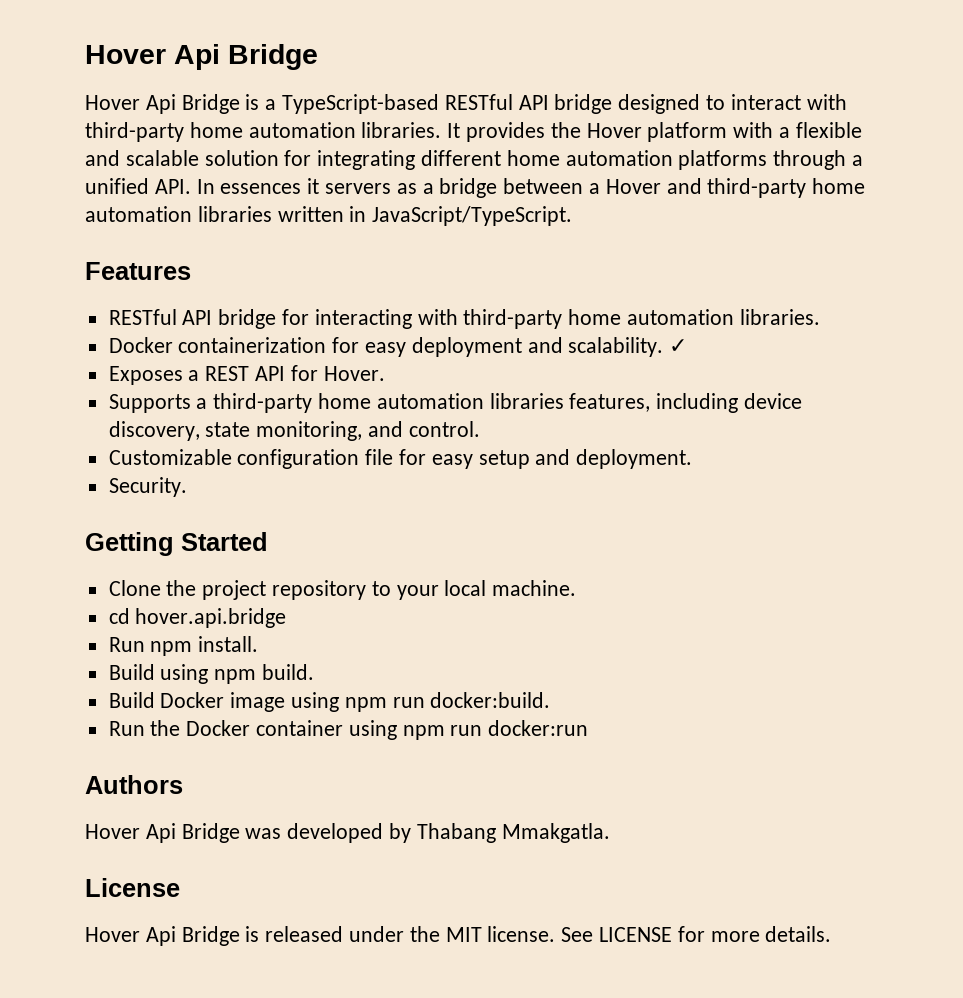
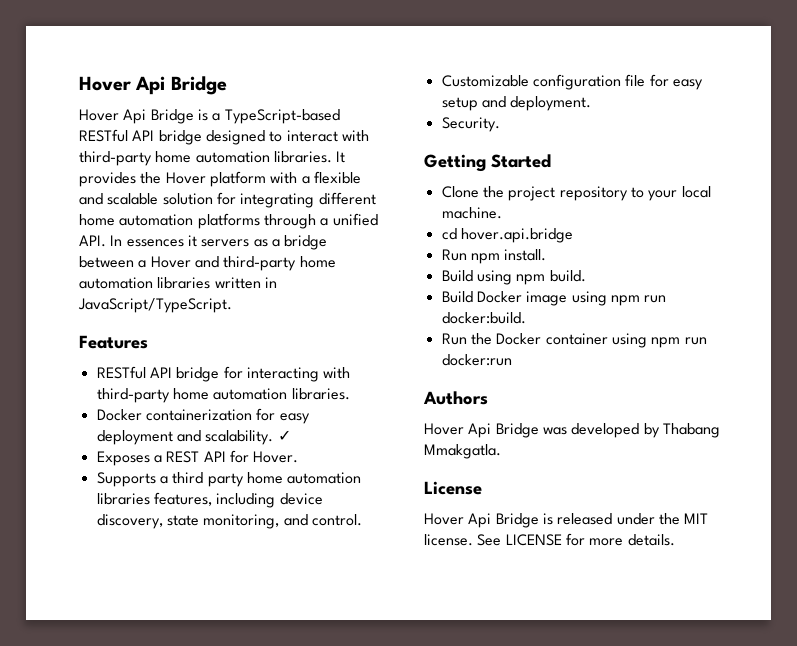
- Supports a third-party home automation libraries features, including device discovery, state monitoring, and control.
+ Supports a third party home automation libraries features, including device discovery, state monitoring, and control.

